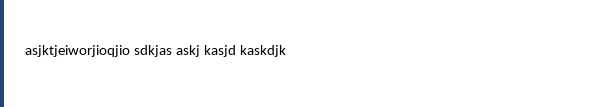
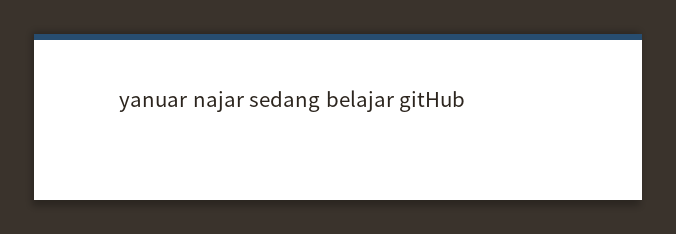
- asjktjeiworjioqjio sdkjas askj kasjd kaskdjk
+ yanuar najar sedang belajar gitHub

